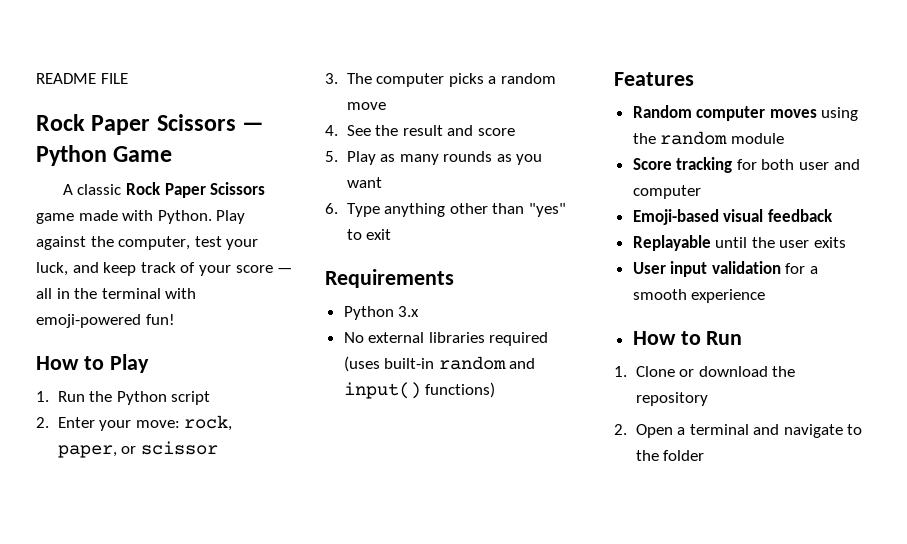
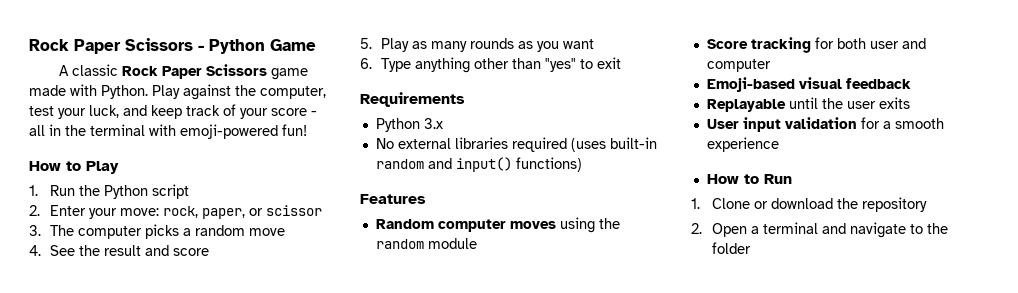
- README FILE
- Rock Paper Scissors — Python Game
+ Rock Paper Scissors - Python Game
- Play against the computer, test your luck, and keep track of your score — all in the terminal with emoji-powered fun!
+ Play against the computer, test your luck, and keep track of your score - all in the terminal with emoji-powered fun!

